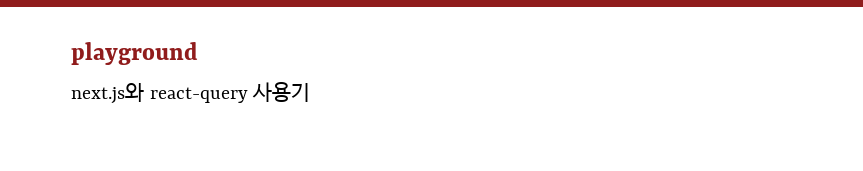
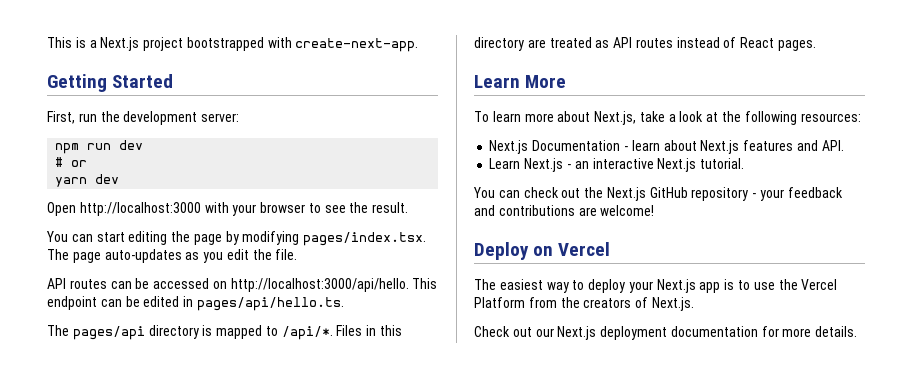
- playground
- next.js와 react-query 사용기
+ This is a Next.js project bootstrapped with create-next-app.
+ Getting Started
+ First, run the development server:
+ npm run dev
+ # or
+ yarn dev
+ Open http://localhost:3000 with your browser to see the result.
+ You can start editing the page by modifying pages/index.tsx. The page auto-updates as you edit the file.
+ API routes can be accessed on http://localhost:3000/api/hello. This endpoint can be edited in pages/api/hello.ts.
+ The pages/api directory is mapped to /api/*. Files in this directory are treated as API routes instead of React pages.
+ Learn More
+ To learn more about Next.js, take a look at the following resources:
+ Next.js Documentation - learn about Next.js features and API.
+ Learn Next.js - an interactive Next.js tutorial.
+ You can check out the Next.js GitHub repository - your feedback and contributions are welcome!
+ Deploy on Vercel
+ The easiest way to deploy your Next.js app is to use the Vercel Platform from the creators of Next.js.
+ Check out our Next.js deployment documentation for more details.

